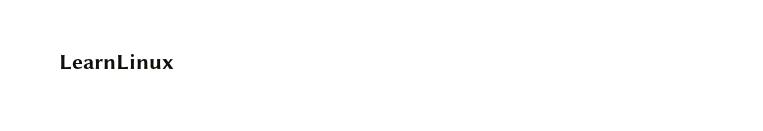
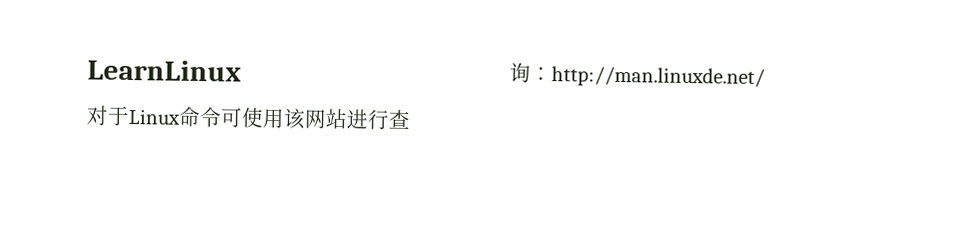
+ 对于Linux命令可使用该网站进行查询：http://man.linuxde.net/

